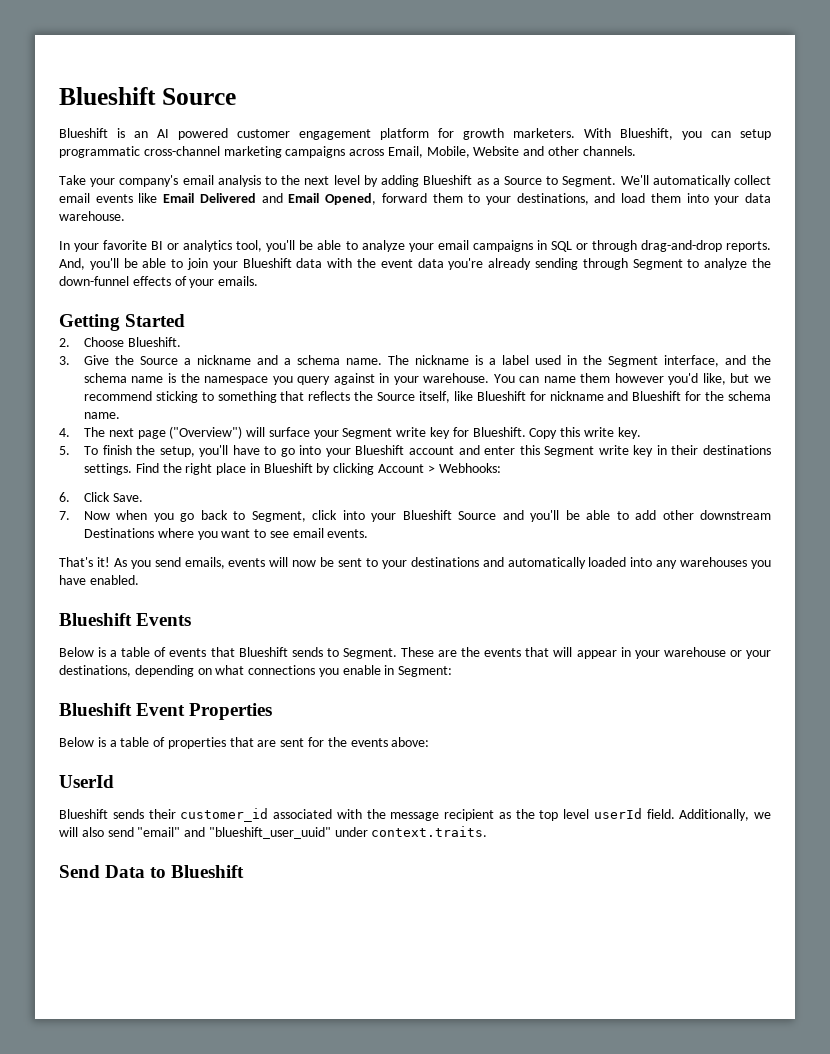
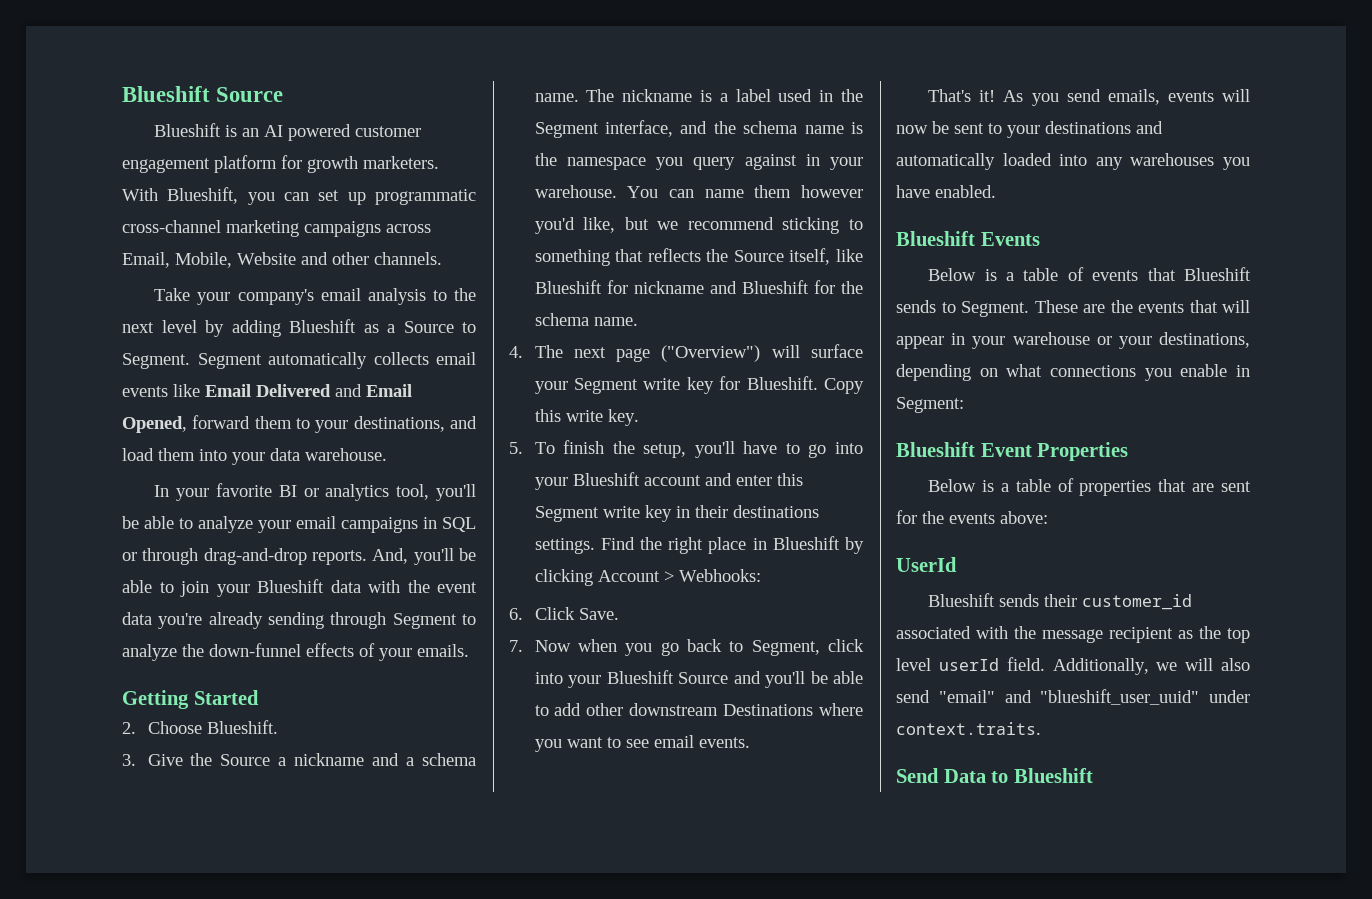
- With Blueshift, you can setup programmatic cross-channel marketing campaigns across Email, Mobile, Website and other channels.
+ With Blueshift, you can set up programmatic cross-channel marketing campaigns across Email, Mobile, Website and other channels.
- We'll automatically collect email events like Email Delivered and Email Opened, forward them to your destinations, and load them into your data warehouse.
+ Segment automatically collects email events like Email Delivered and Email Opened, forward them to your destinations, and load them into your data warehouse.

